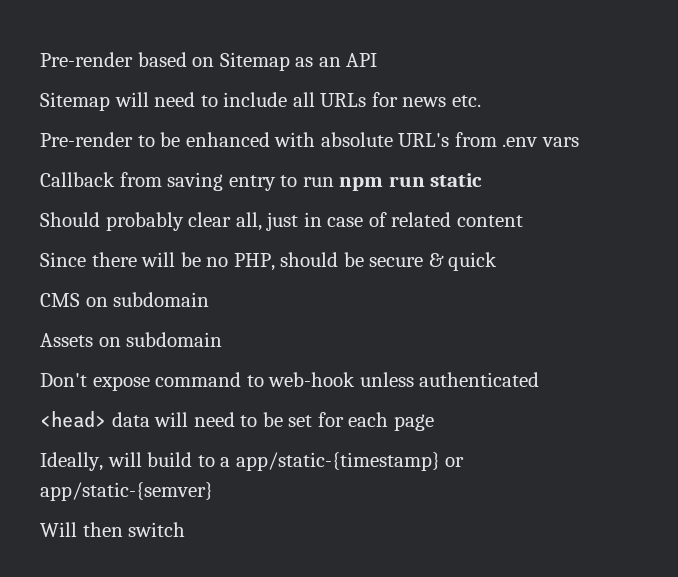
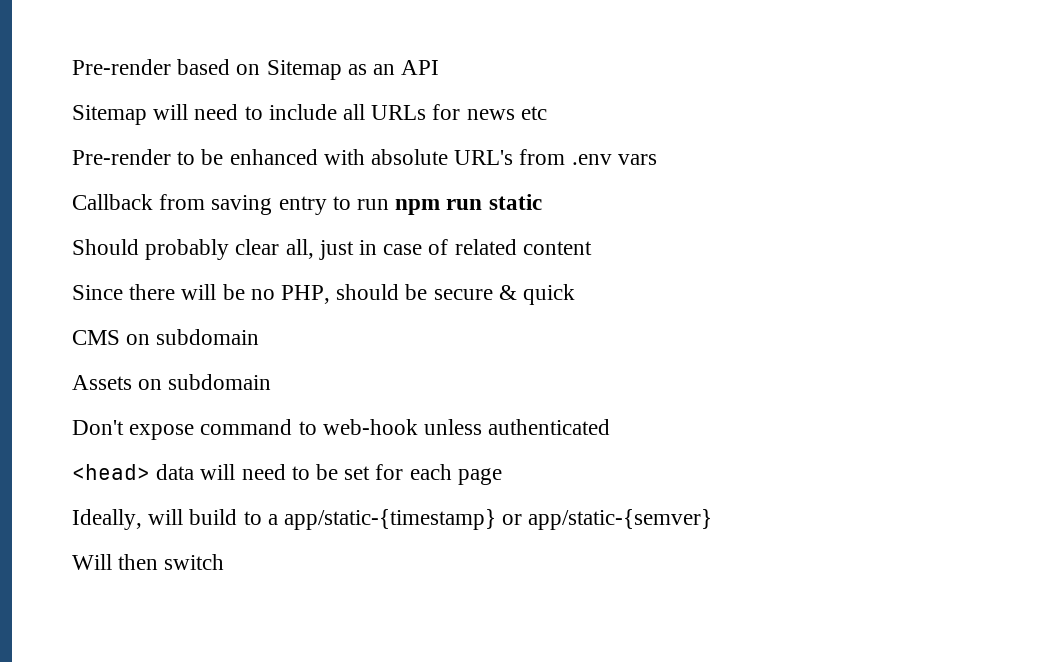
- Sitemap will need to include all URLs for news etc.
+ Sitemap will need to include all URLs for news etc

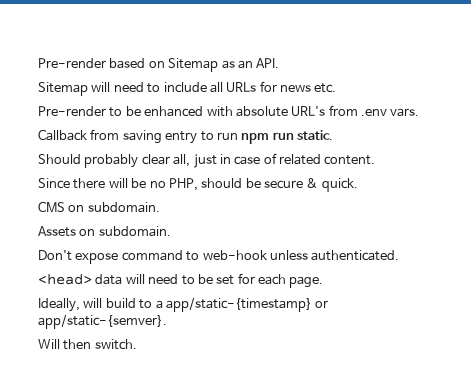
- Pre-render based on Sitemap as an API
+ Pre-render based on Sitemap as an API.
- Sitemap will need to include all URLs for news etc
+ Sitemap will need to include all URLs for news etc.
- Pre-render to be enhanced with absolute URL's from .env vars
+ Pre-render to be enhanced with absolute URL's from .env vars.
- Callback from saving entry to run npm run static
+ Callback from saving entry to run npm run static.
- Should probably clear all, just in case of related content
+ Should probably clear all, just in case of related content.
- Since there will be no PHP, should be secure & quick
+ Since there will be no PHP, should be secure & quick.
- CMS on subdomain
+ CMS on subdomain.
- Assets on subdomain
+ Assets on subdomain.
- Don't expose command to web-hook unless authenticated
+ Don't expose command to web-hook unless authenticated.
- <head> data will need to be set for each page
+ <head> data will need to be set for each page.
- Ideally, will build to a app/static-{timestamp} or app/static-{semver}
+ Ideally, will build to a app/static-{timestamp} or app/static-{semver}.
- Will then switch
+ Will then switch.

